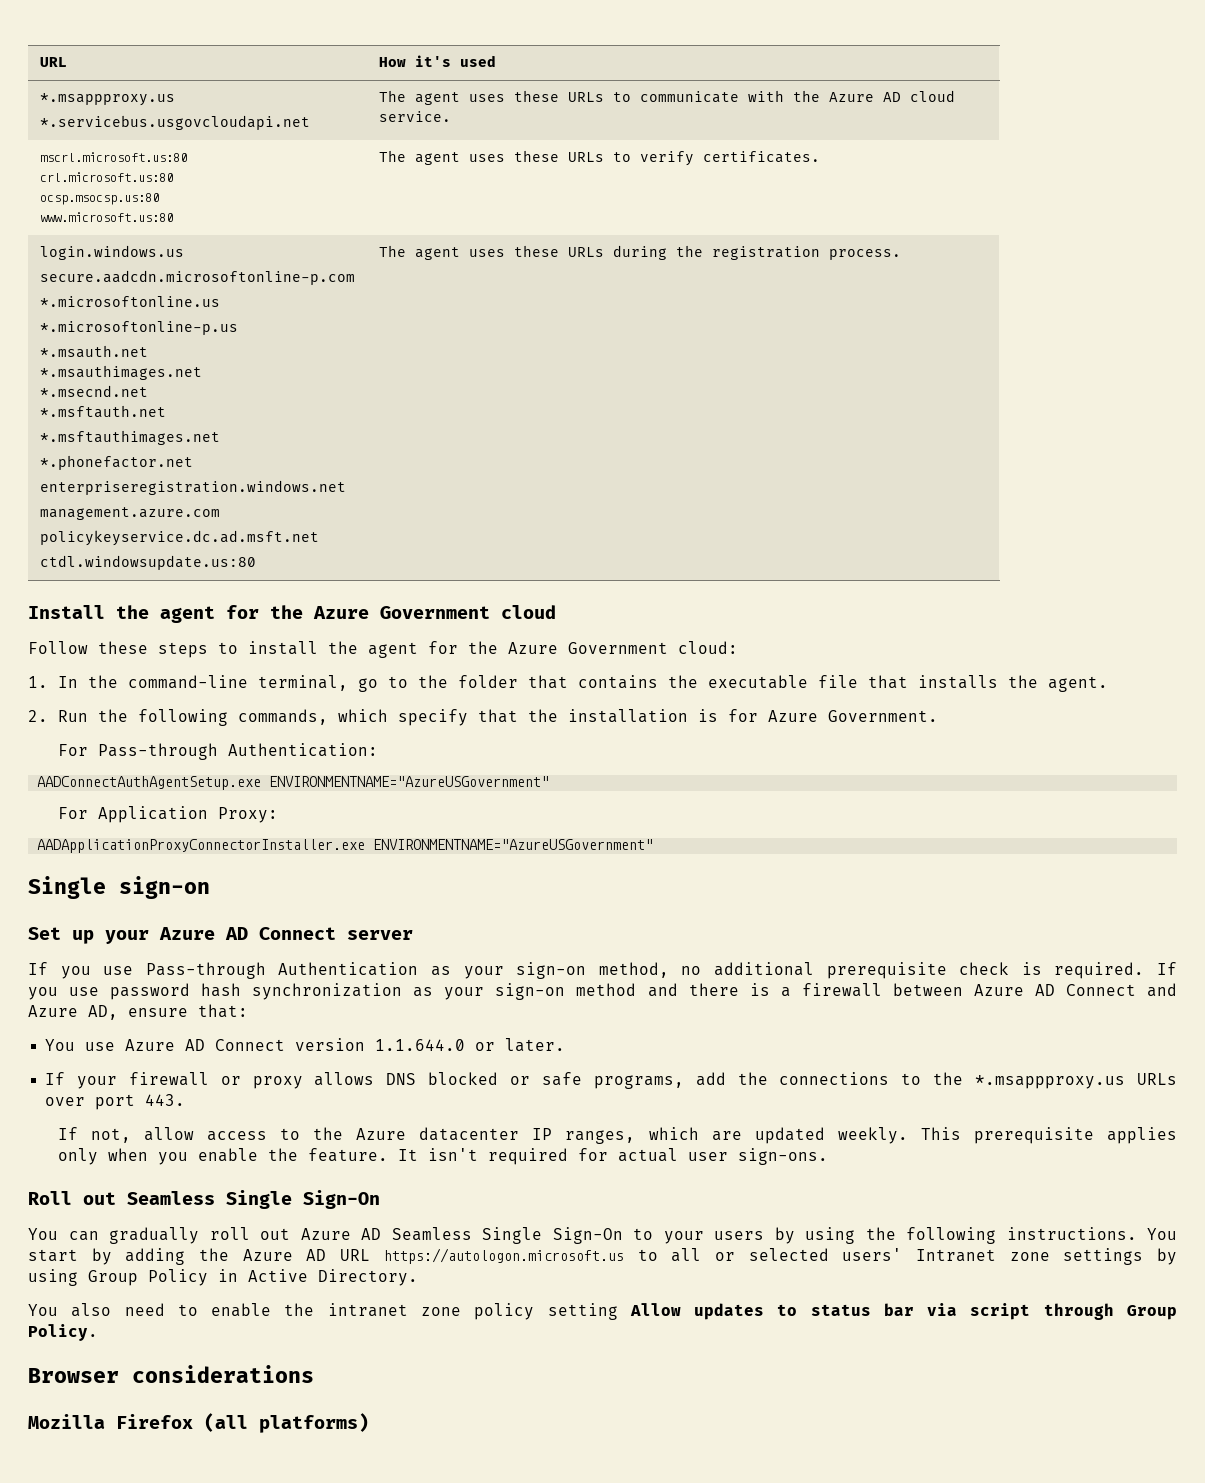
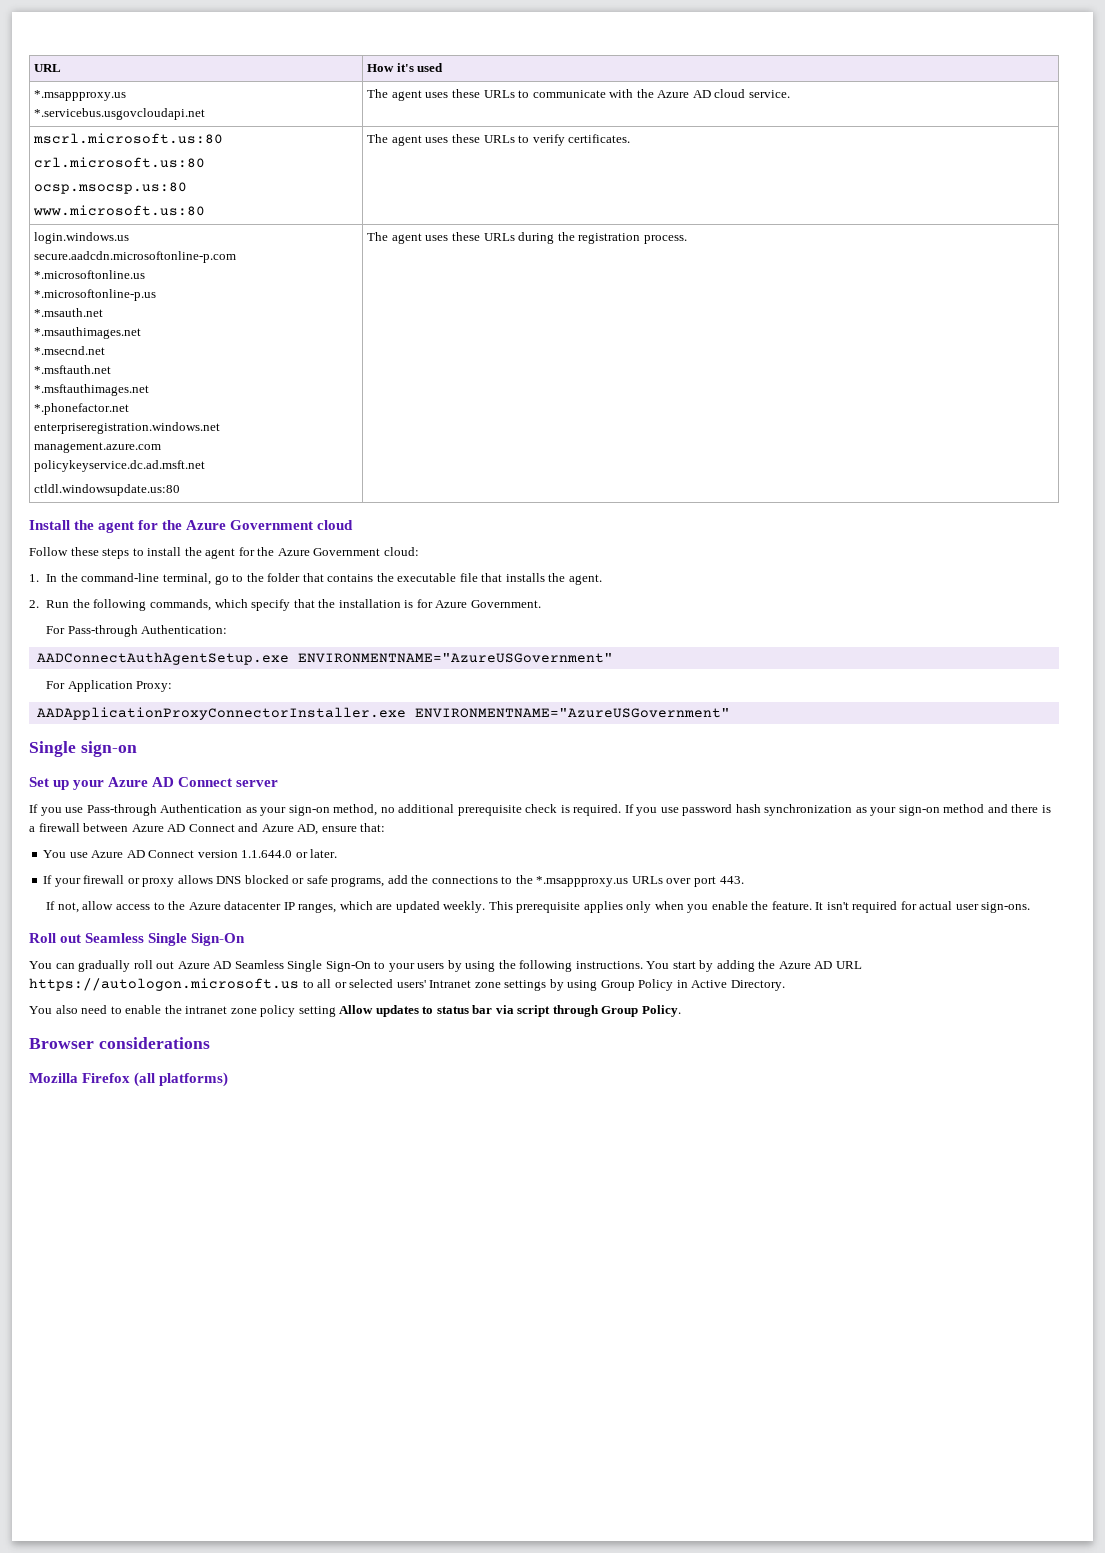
  login.windows.us
  secure.aadcdn.microsoftonline-p.com
  *.microsoftonline.us
  *.microsoftonline-p.us
  *.msauth.net
  *.msauthimages.net
  *.msecnd.net
  *.msftauth.net
  *.msftauthimages.net
  *.phonefactor.net
  enterpriseregistration.windows.net
  management.azure.com
  policykeyservice.dc.ad.msft.net
- ctdl.windowsupdate.us:80 | The agent uses these URLs during the registration process.
+ ctldl.windowsupdate.us:80 | The agent uses these URLs during the registration process.

